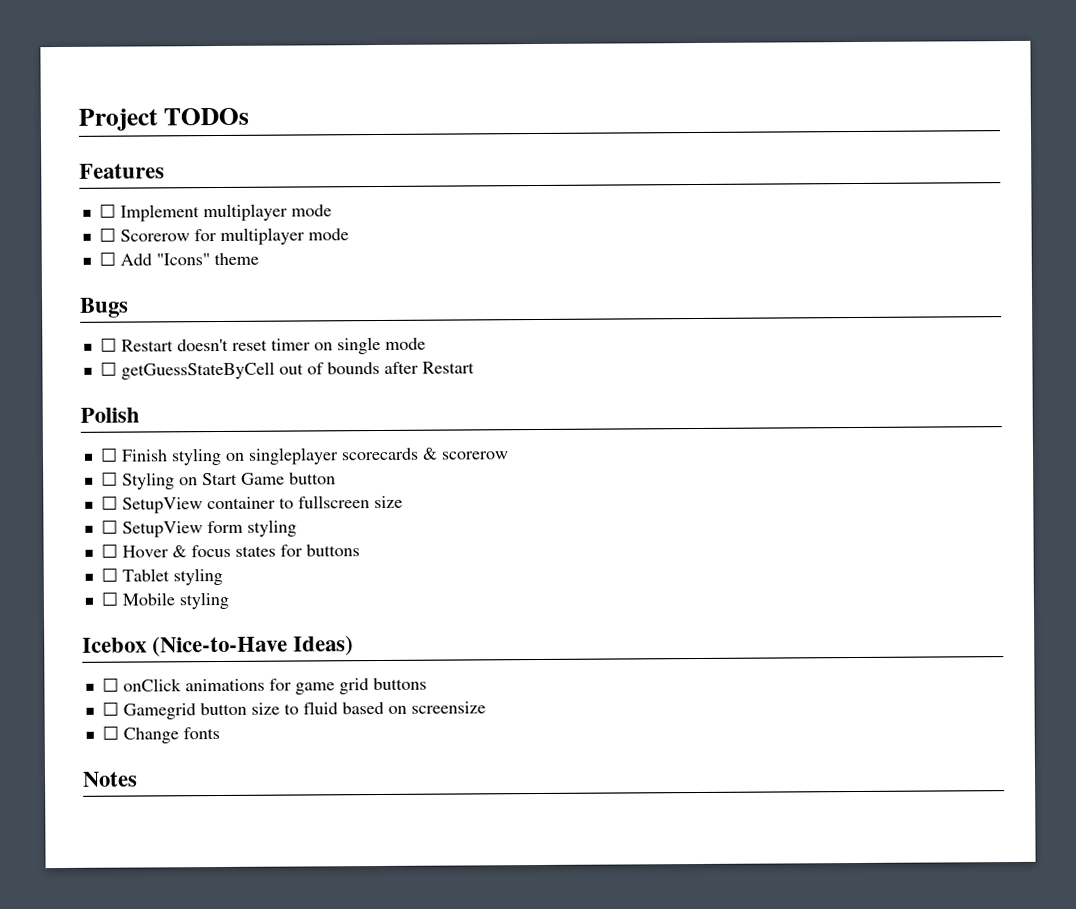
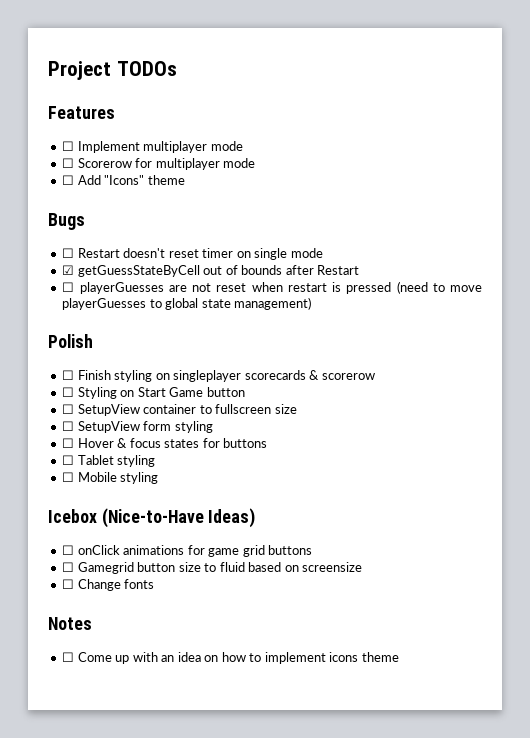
- ☐ getGuessStateByCell out of bounds after Restart
+ ☑ getGuessStateByCell out of bounds after Restart
+ ☐ playerGuesses are not reset when restart is pressed (need to move playerGuesses to global state management)
+ ☐ Come up with an idea on how to implement icons theme

